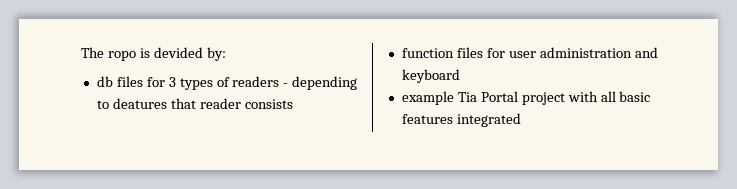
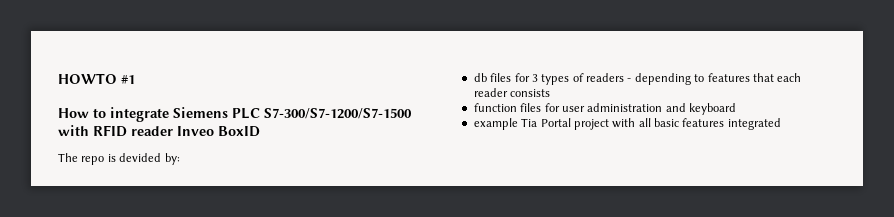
- The ropo is devided by:
+ HOWTO #1
+ How to integrate Siemens PLC S7-300/S7-1200/S7-1500 with RFID reader Inveo BoxID
+ The repo is devided by:
- db files for 3 types of readers - depending to deatures that reader consists
+ db files for 3 types of readers - depending to features that each reader consists

